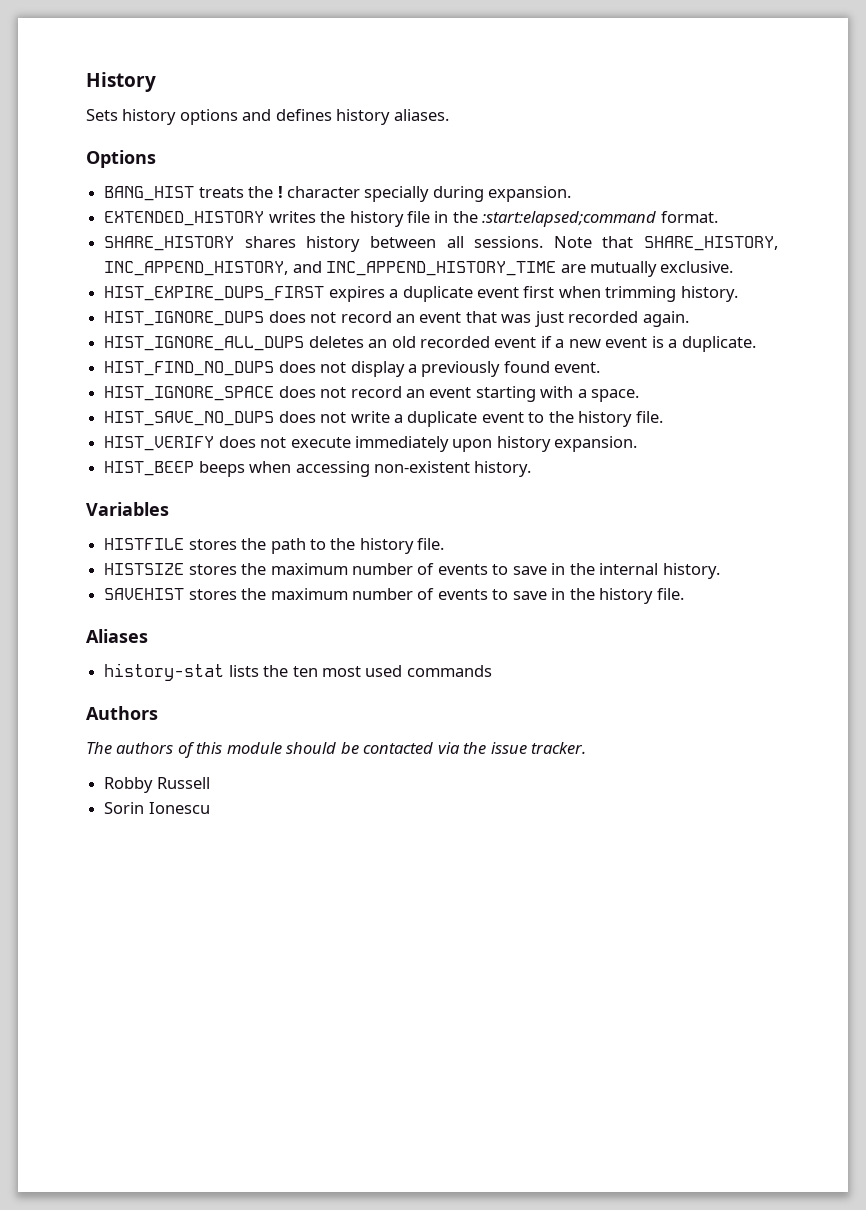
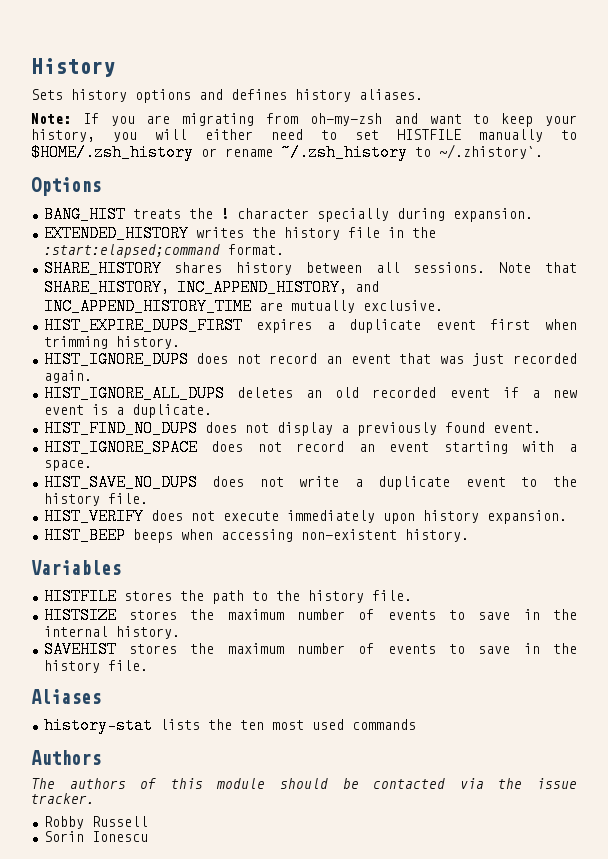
+ Note: If you are migrating from oh-my-zsh and want to keep your history, you will either need to set HISTFILE manually to $HOME/.zsh_history or rename ~/.zsh_history to ~/.zhistory`.

